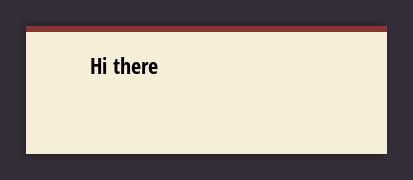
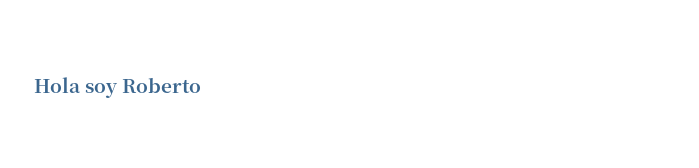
- Hi there
+ Hola soy Roberto

